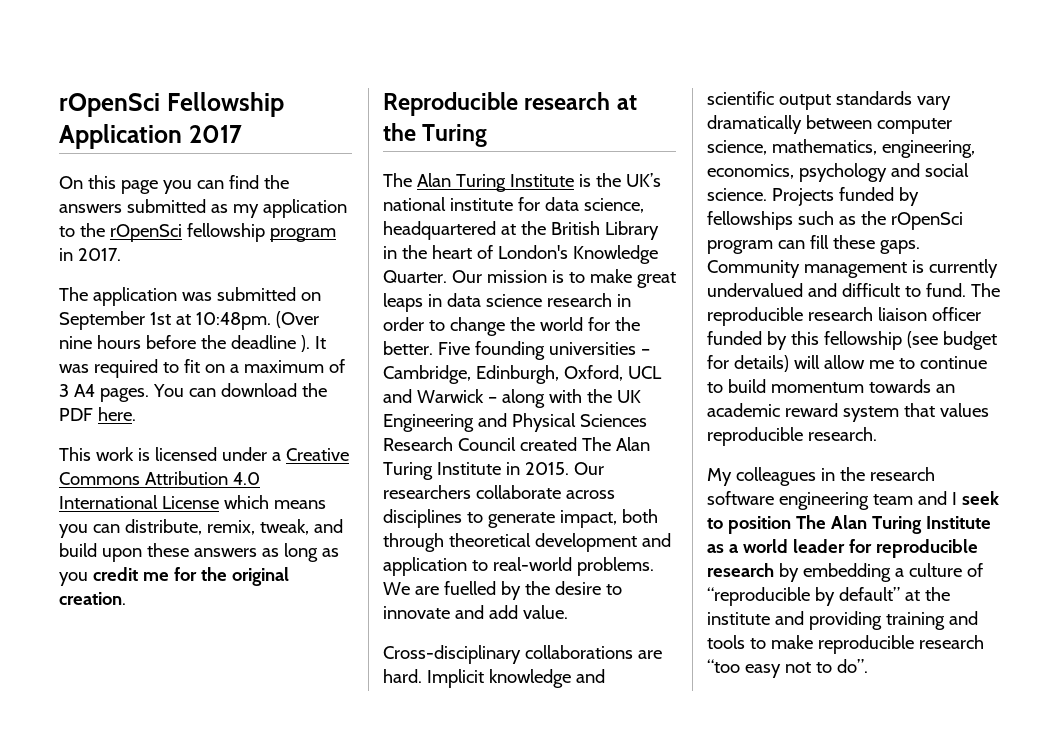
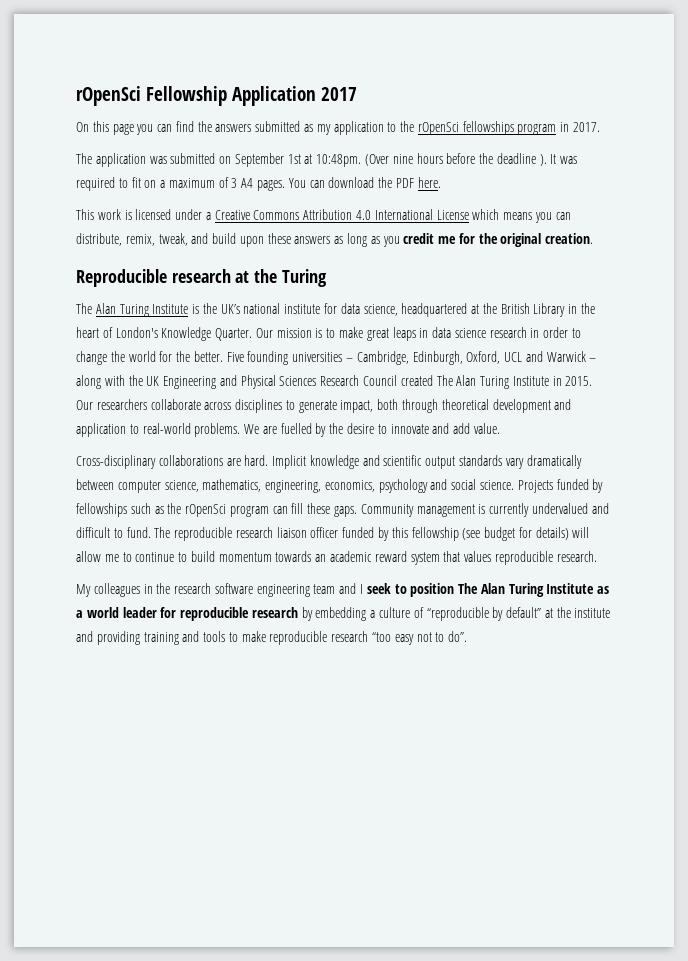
- On this page you can find the answers submitted as my application to the rOpenSci fellowship program in 2017.
+ On this page you can find the answers submitted as my application to the rOpenSci fellowships program in 2017.

